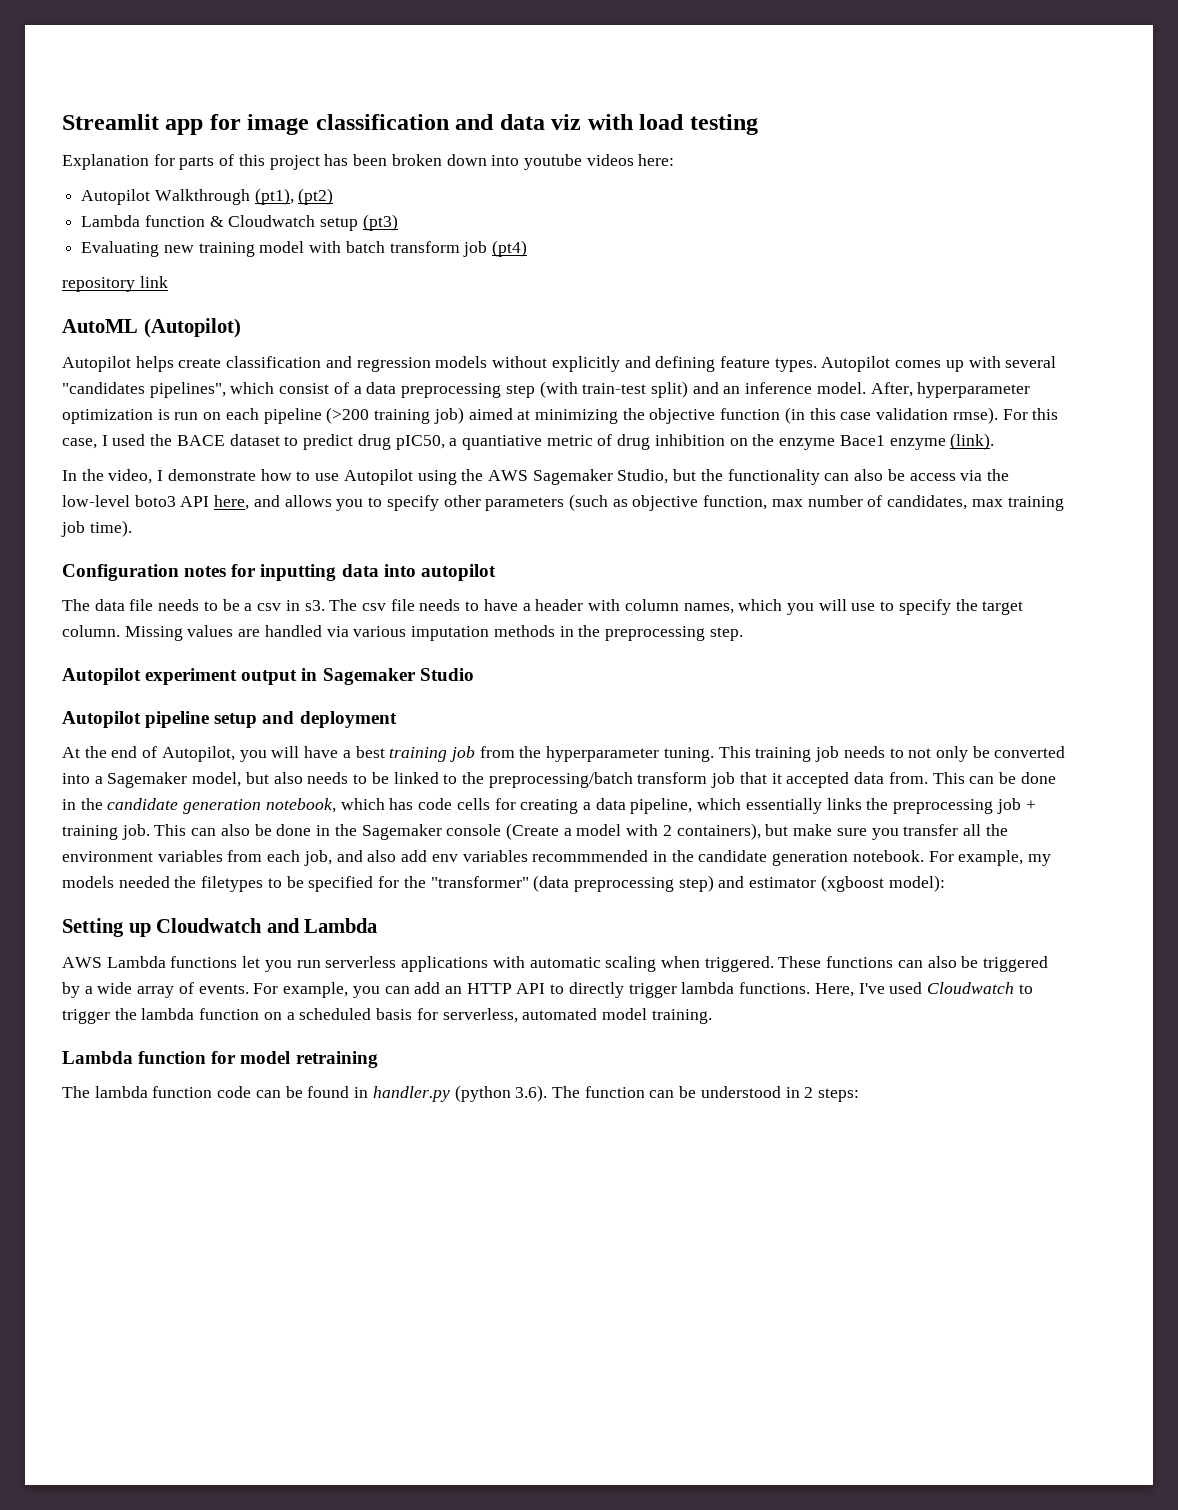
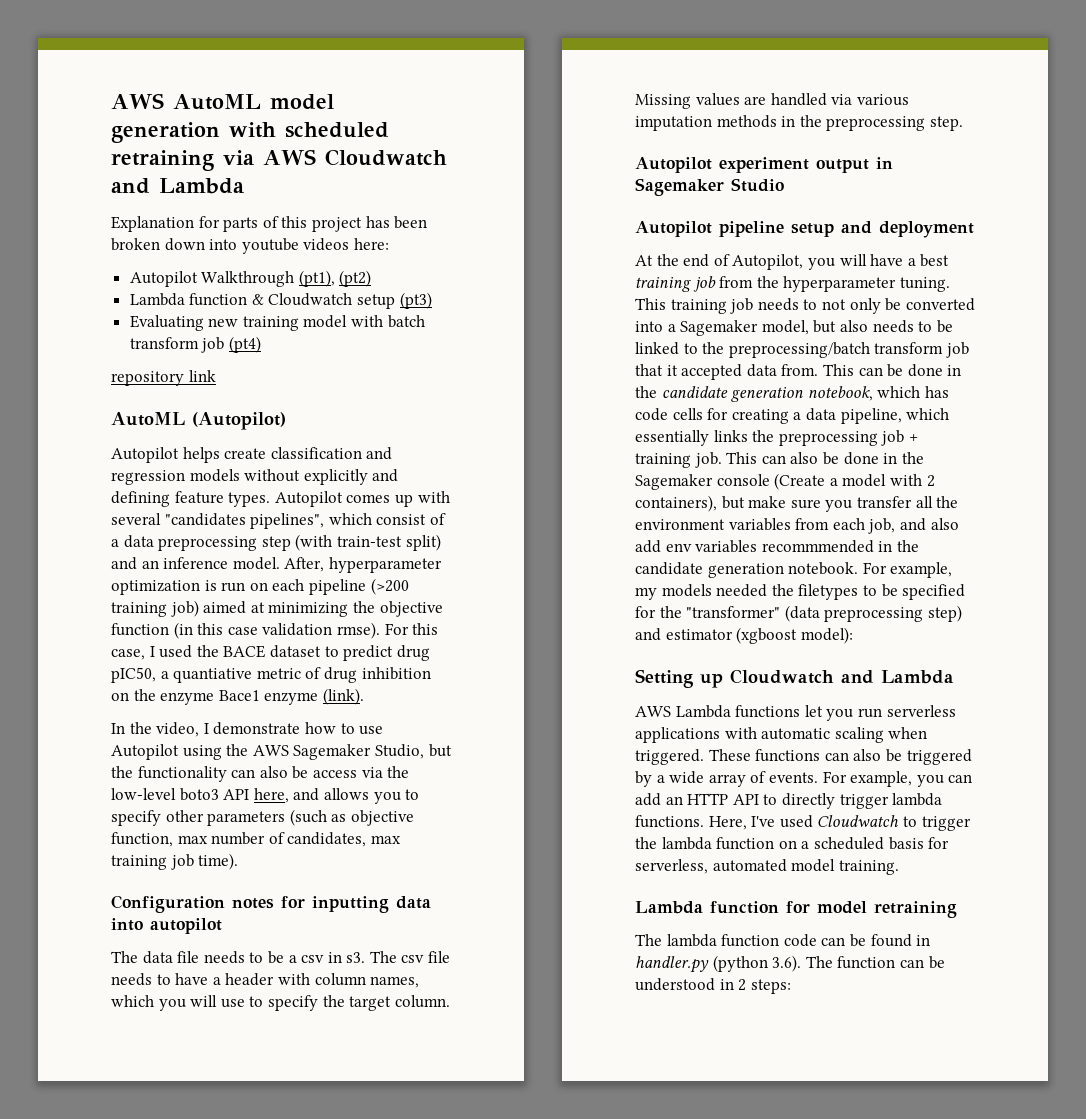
- Streamlit app for image classification and data viz with load testing
+ AWS AutoML model generation with scheduled retraining via AWS Cloudwatch and Lambda

